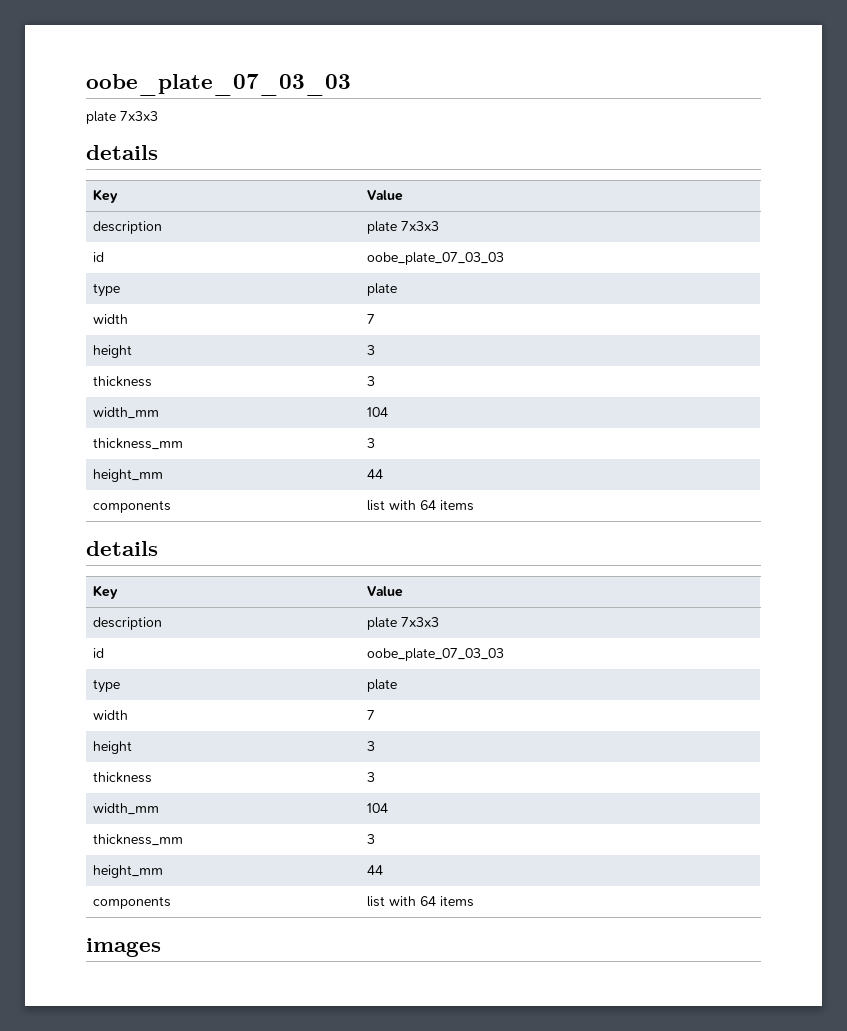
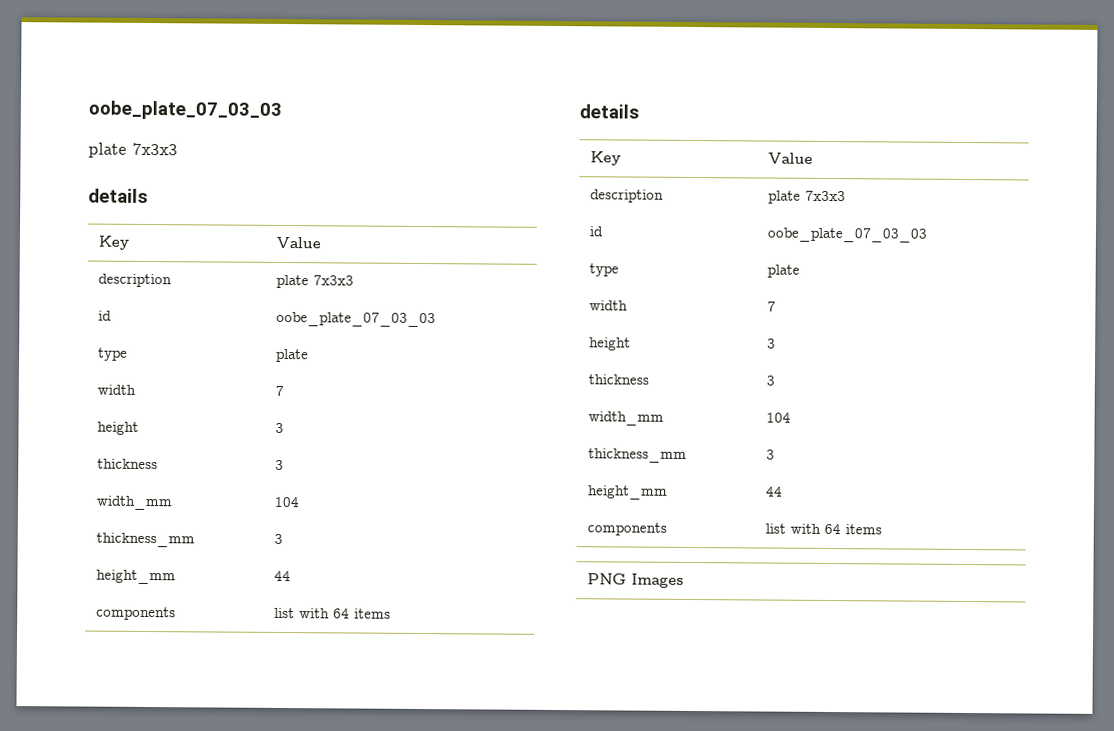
- images
+ PNG Images

